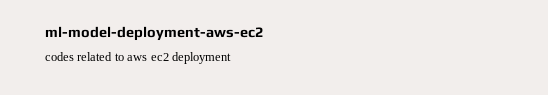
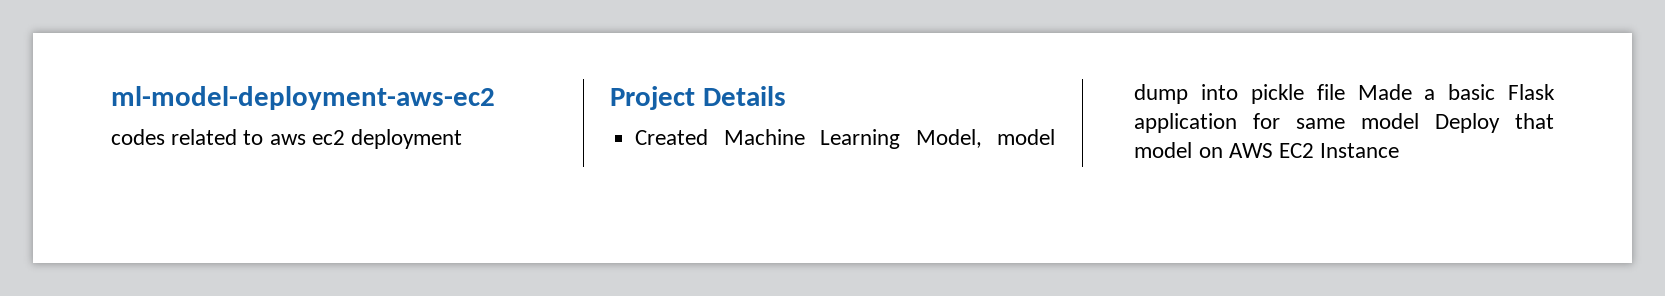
+ Project Details
+ Created Machine Learning Model, model dump into pickle file Made a basic Flask application for same model Deploy that model on AWS EC2 Instance

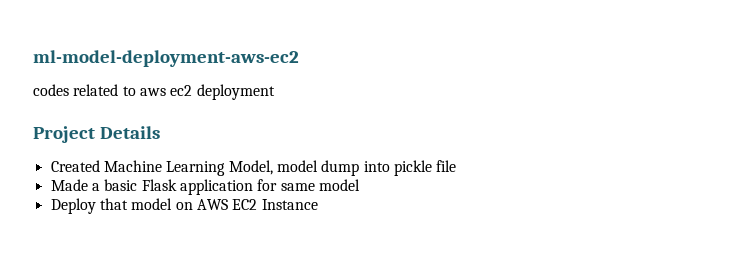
- Created Machine Learning Model, model dump into pickle file Made a basic Flask application for same model Deploy that model on AWS EC2 Instance
+ Created Machine Learning Model, model dump into pickle file
+ Made a basic Flask application for same model
+ Deploy that model on AWS EC2 Instance

